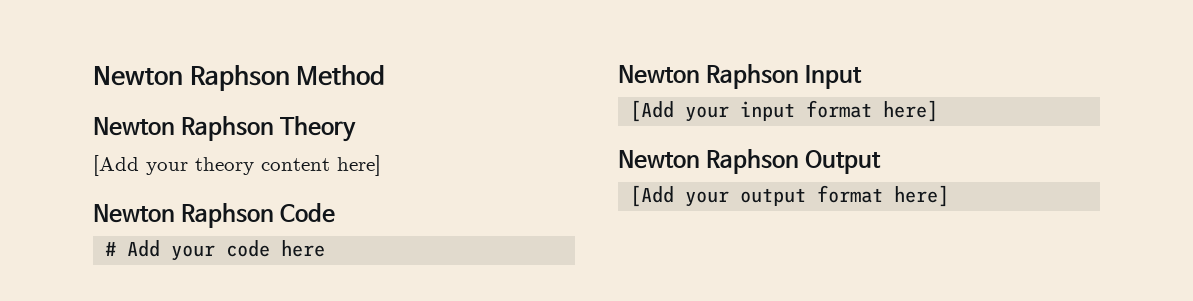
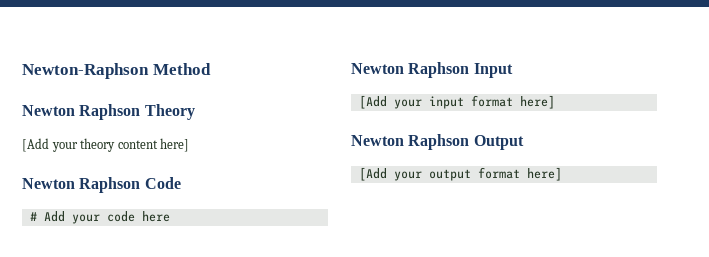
- Newton Raphson Method
+ Newton-Raphson Method

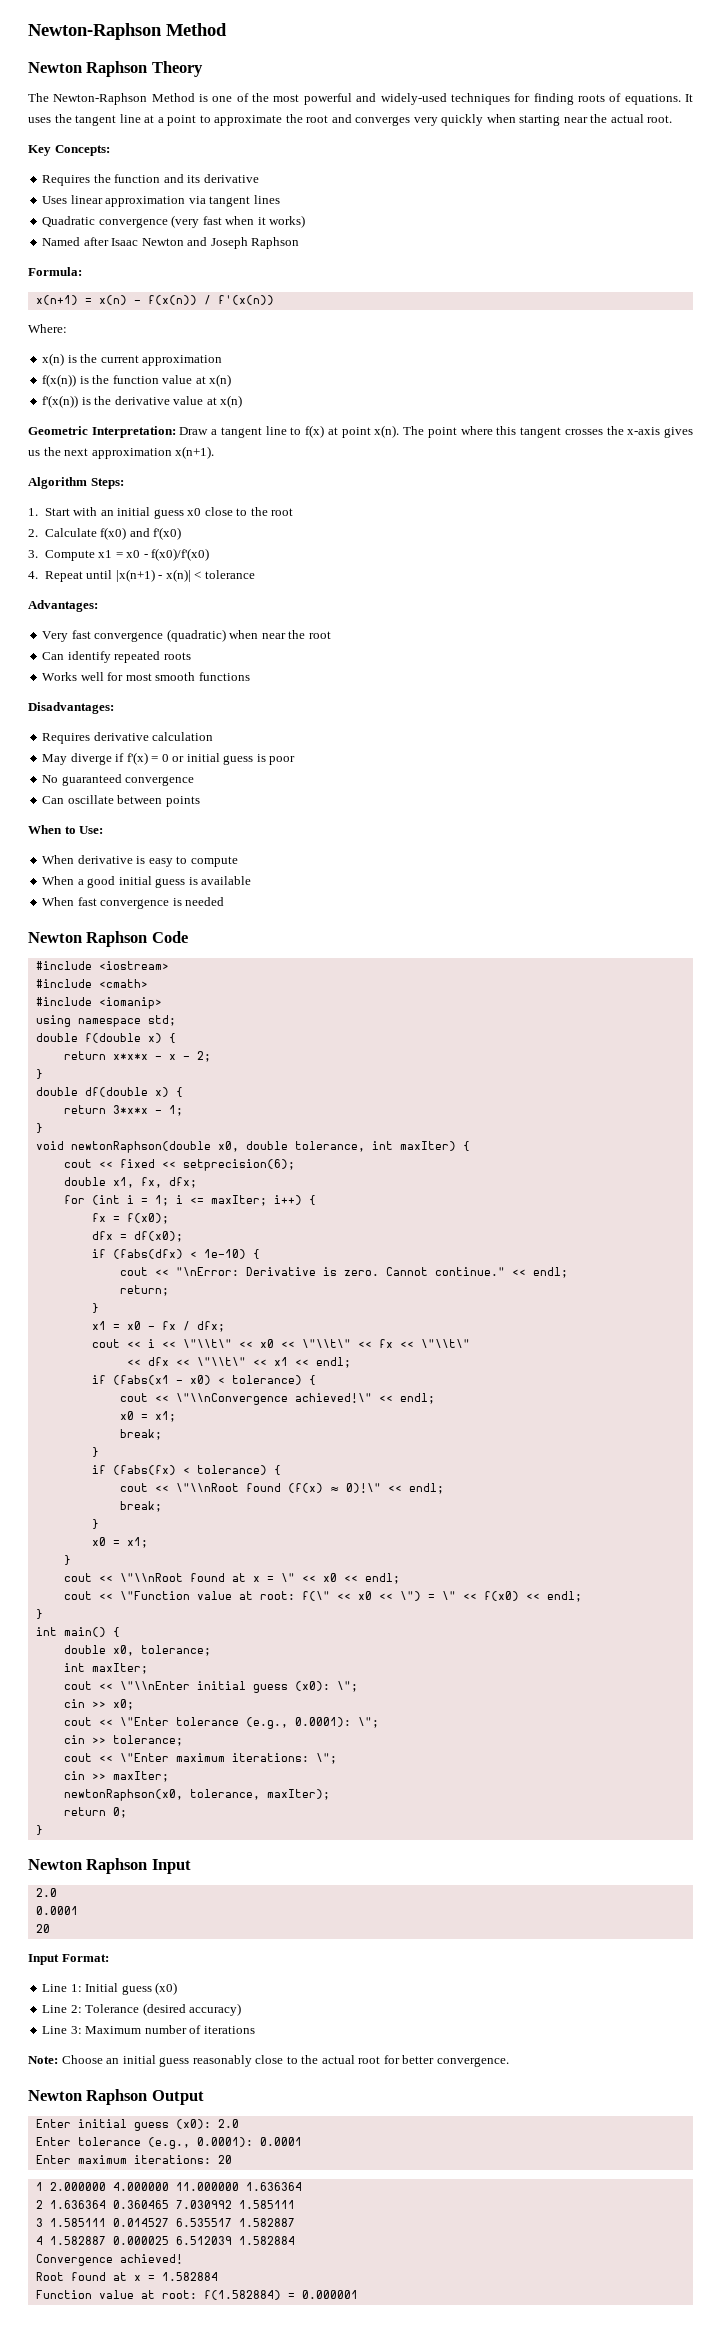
- [Add your theory content here]
+ The Newton-Raphson Method is one of the most powerful and widely-used techniques for finding roots of equations. It uses the tangent line at a point to approximate the root and converges very quickly when starting near the actual root.
+ Key Concepts:
+ Requires the function and its derivative
+ Uses linear approximation via tangent lines
+ Quadratic convergence (very fast when it works)
+ Named after Isaac Newton and Joseph Raphson
+ Formula:
+ x(n+1) = x(n) - f(x(n)) / f'(x(n))
+ Where:
+ x(n) is the current approximation
+ f(x(n)) is the function value at x(n)
+ f'(x(n)) is the derivative value at x(n)
+ Geometric Interpretation: Draw a tangent line to f(x) at point x(n). The point where this tangent crosses the x-axis gives us the next approximation x(n+1).
+ Algorithm Steps:
+ 1. Start with an initial guess x0 close to the root
+ 2. Calculate f(x0) and f'(x0)
+ 3. Compute x1 = x0 - f(x0)/f'(x0)
+ 4. Repeat until |x(n+1) - x(n)| < tolerance
+ Advantages:
+ Very fast convergence (quadratic) when near the root
+ Can identify repeated roots
+ Works well for most smooth functions
+ Disadvantages:
+ Requires derivative calculation
+ May diverge if f'(x) = 0 or initial guess is poor
+ No guaranteed convergence
+ Can oscillate between points
+ When to Use:
+ When derivative is easy to compute
+ When a good initial guess is available
+ When fast convergence is needed
  Newton Raphson Code
- # Add your code here
+ #include <iostream>
+ #include <cmath>
+ #include <iomanip>
+ using namespace std;
+ double f(double x) {
+ return x*x*x - x - 2;
+ }
+ double df(double x) {
+ return 3*x*x - 1;
+ }
+ void newtonRaphson(double x0, double tolerance, int maxIter) {
+ cout << fixed << setprecision(6);
+ double x1, fx, dfx;
+ for (int i = 1; i <= maxIter; i++) {
+ fx = f(x0);
+ dfx = df(x0);
+ if (fabs(dfx) < 1e-10) {
+ cout << "\nError: Derivative is zero. Cannot continue." << endl;
+ return;
+ }
+ x1 = x0 - fx / dfx;
+ cout << i << \"\\t\" << x0 << \"\\t\" << fx << \"\\t\"
+ << dfx << \"\\t\" << x1 << endl;
+ if (fabs(x1 - x0) < tolerance) {
+ cout << \"\\nConvergence achieved!\" << endl;
+ x0 = x1;
+ break;
+ }
+ if (fabs(fx) < tolerance) {
+ cout << \"\\nRoot found (f(x) ≈ 0)!\" << endl;
+ break;
+ }
+ x0 = x1;
+ }
+ cout << \"\\nRoot found at x = \" << x0 << endl;
+ cout << \"Function value at root: f(\" << x0 << \") = \" << f(x0) << endl;
+ }
+ int main() {
+ double x0, tolerance;
+ int maxIter;
+ cout << \"\\nEnter initial guess (x0): \";
+ cin >> x0;
+ cout << \"Enter tolerance (e.g., 0.0001): \";
+ cin >> tolerance;
+ cout << \"Enter maximum iterations: \";
+ cin >> maxIter;
+ newtonRaphson(x0, tolerance, maxIter);
+ return 0;
+ }
  Newton Raphson Input
- [Add your input format here]
+ 2.0
+ 0.0001
+ 20
+ Input Format:
+ Line 1: Initial guess (x0)
+ Line 2: Tolerance (desired accuracy)
+ Line 3: Maximum number of iterations
+ Note: Choose an initial guess reasonably close to the actual root for better convergence.
  Newton Raphson Output
- [Add your output format here]
+ Enter initial guess (x0): 2.0
+ Enter tolerance (e.g., 0.0001): 0.0001
+ Enter maximum iterations: 20
+ 1 2.000000 4.000000 11.000000 1.636364
+ 2 1.636364 0.360465 7.030992 1.585111
+ 3 1.585111 0.014527 6.535517 1.582887
+ 4 1.582887 0.000025 6.512039 1.582884
+ Convergence achieved!
+ Root found at x = 1.582884
+ Function value at root: f(1.582884) = 0.000001

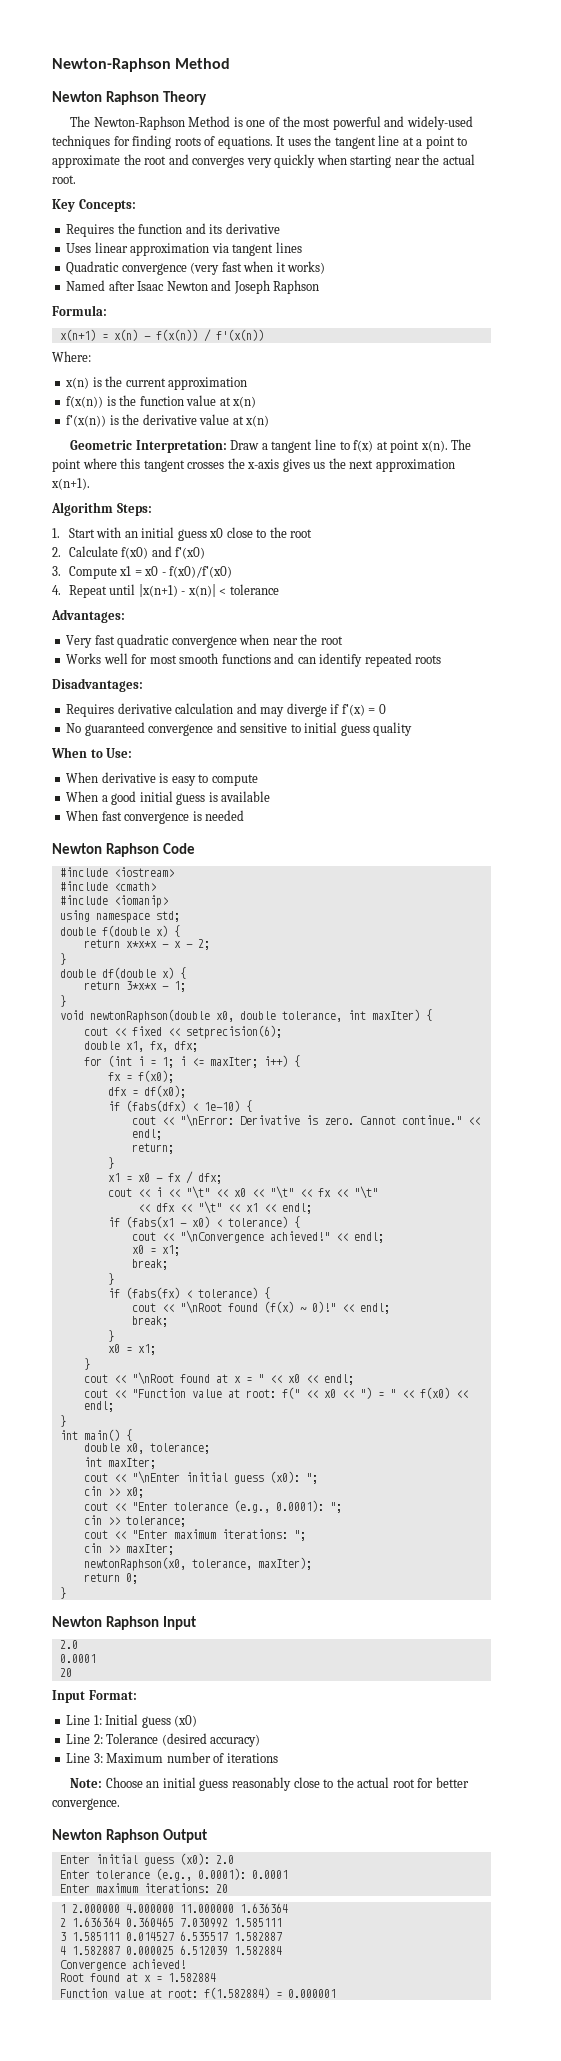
- Very fast convergence (quadratic) when near the root
+ Very fast quadratic convergence when near the root
- Can identify repeated roots
- Works well for most smooth functions
+ Works well for most smooth functions and can identify repeated roots
- Requires derivative calculation
- May diverge if f'(x) = 0 or initial guess is poor
- No guaranteed convergence
- Can oscillate between points
+ Requires derivative calculation and may diverge if f'(x) = 0
+ No guaranteed convergence and sensitive to initial guess quality
- cout << i << \"\\t\" << x0 << \"\\t\" << fx << \"\\t\"
+ cout << i << "\t" << x0 << "\t" << fx << "\t"
- << dfx << \"\\t\" << x1 << endl;
+ << dfx << "\t" << x1 << endl;
- cout << \"\\nConvergence achieved!\" << endl;
+ cout << "\nConvergence achieved!" << endl;
- cout << \"\\nRoot found (f(x) ≈ 0)!\" << endl;
+ cout << "\nRoot found (f(x) ~ 0)!" << endl;
- cout << \"\\nRoot found at x = \" << x0 << endl;
+ cout << "\nRoot found at x = " << x0 << endl;
- cout << \"Function value at root: f(\" << x0 << \") = \" << f(x0) << endl;
+ cout << "Function value at root: f(" << x0 << ") = " << f(x0) << endl;
- cout << \"\\nEnter initial guess (x0): \";
+ cout << "\nEnter initial guess (x0): ";
- cout << \"Enter tolerance (e.g., 0.0001): \";
+ cout << "Enter tolerance (e.g., 0.0001): ";
- cout << \"Enter maximum iterations: \";
+ cout << "Enter maximum iterations: ";

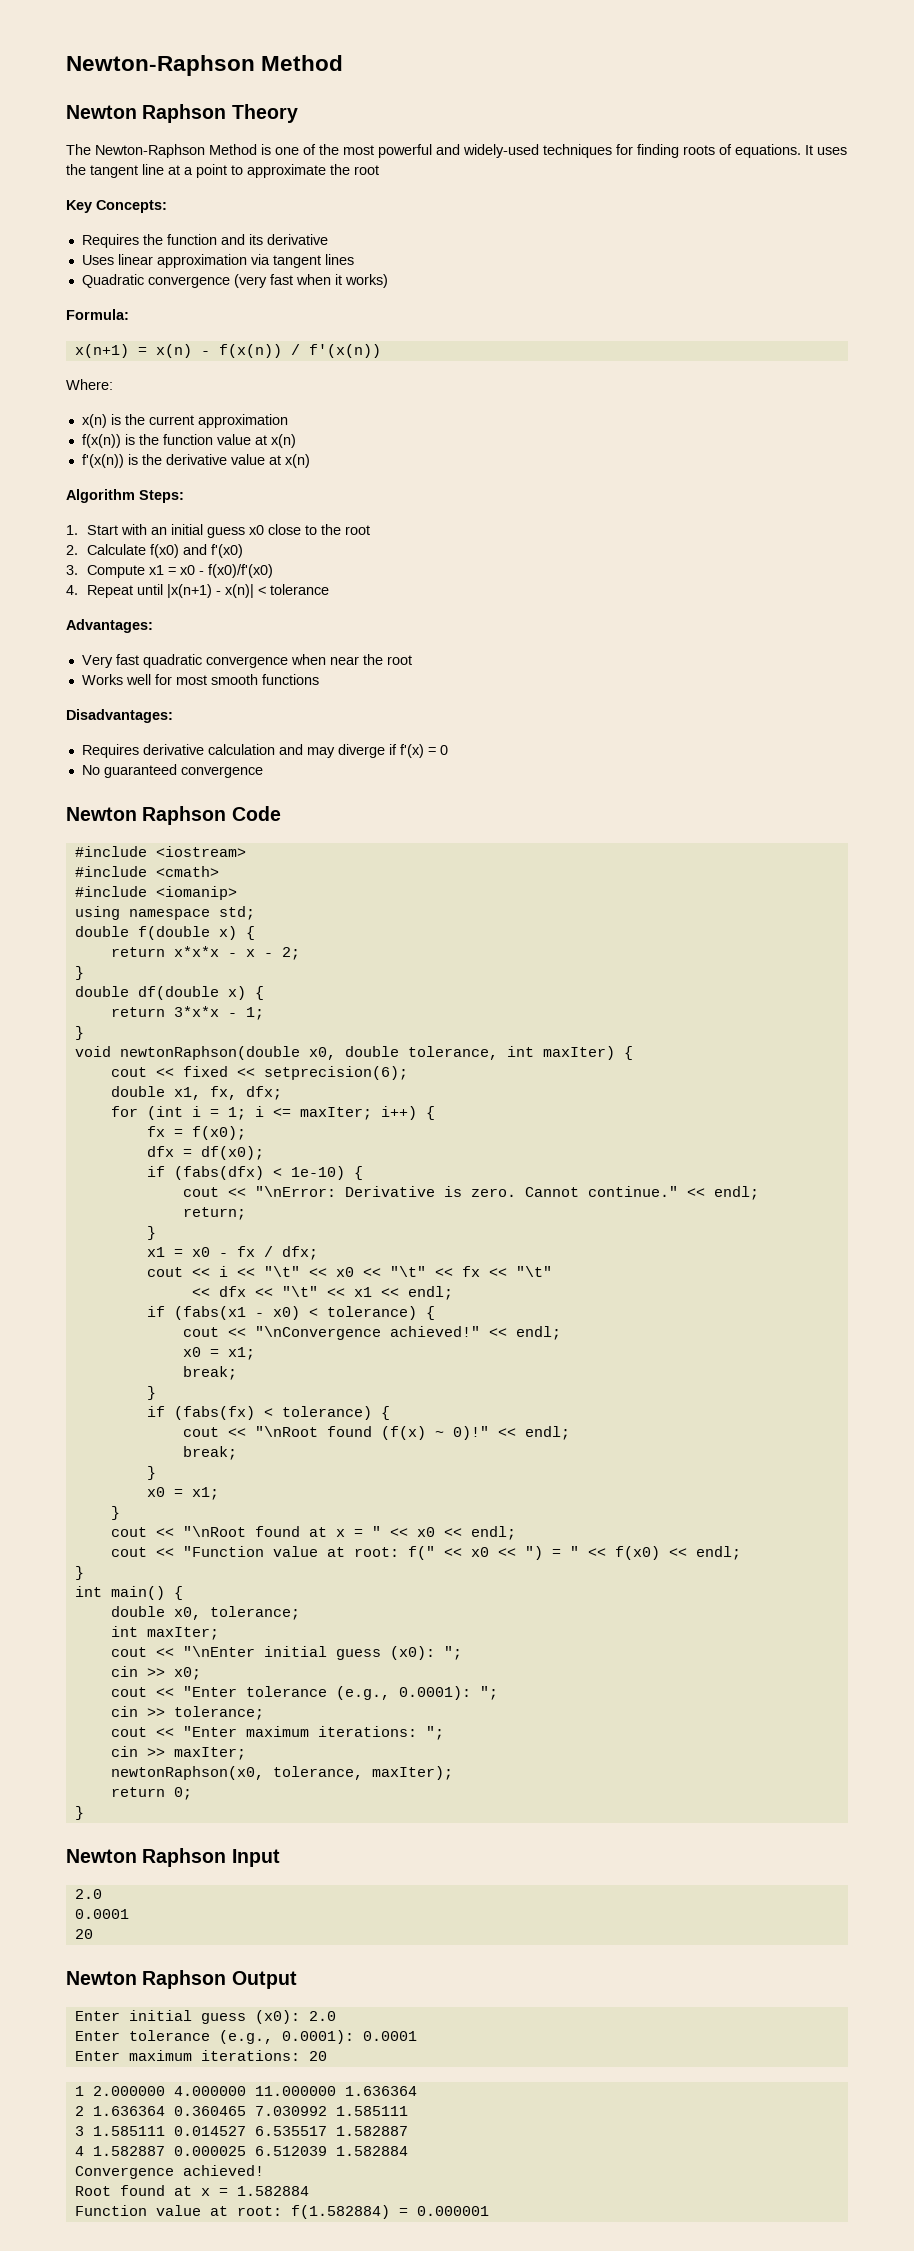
- It uses the tangent line at a point to approximate the root and converges very quickly when starting near the actual root.
+ It uses the tangent line at a point to approximate the root
- Named after Isaac Newton and Joseph Raphson
- Geometric Interpretation: Draw a tangent line to f(x) at point x(n). The point where this tangent crosses the x-axis gives us the next approximation x(n+1).
- Works well for most smooth functions and can identify repeated roots
+ Works well for most smooth functions
- No guaranteed convergence and sensitive to initial guess quality
- When to Use:
- When derivative is easy to compute
- When a good initial guess is available
- When fast convergence is needed
+ No guaranteed convergence
- Input Format:
- Line 1: Initial guess (x0)
- Line 2: Tolerance (desired accuracy)
- Line 3: Maximum number of iterations
- Note: Choose an initial guess reasonably close to the actual root for better convergence.

